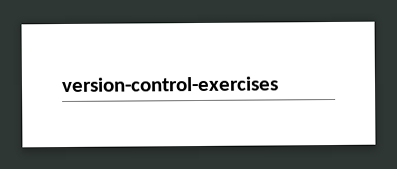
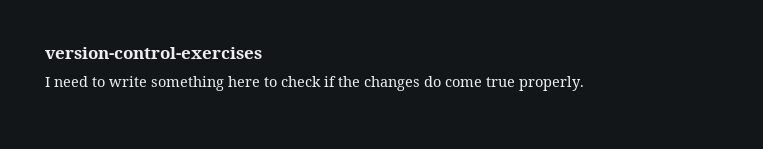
+ I need to write something here to check if the changes do come true properly.

